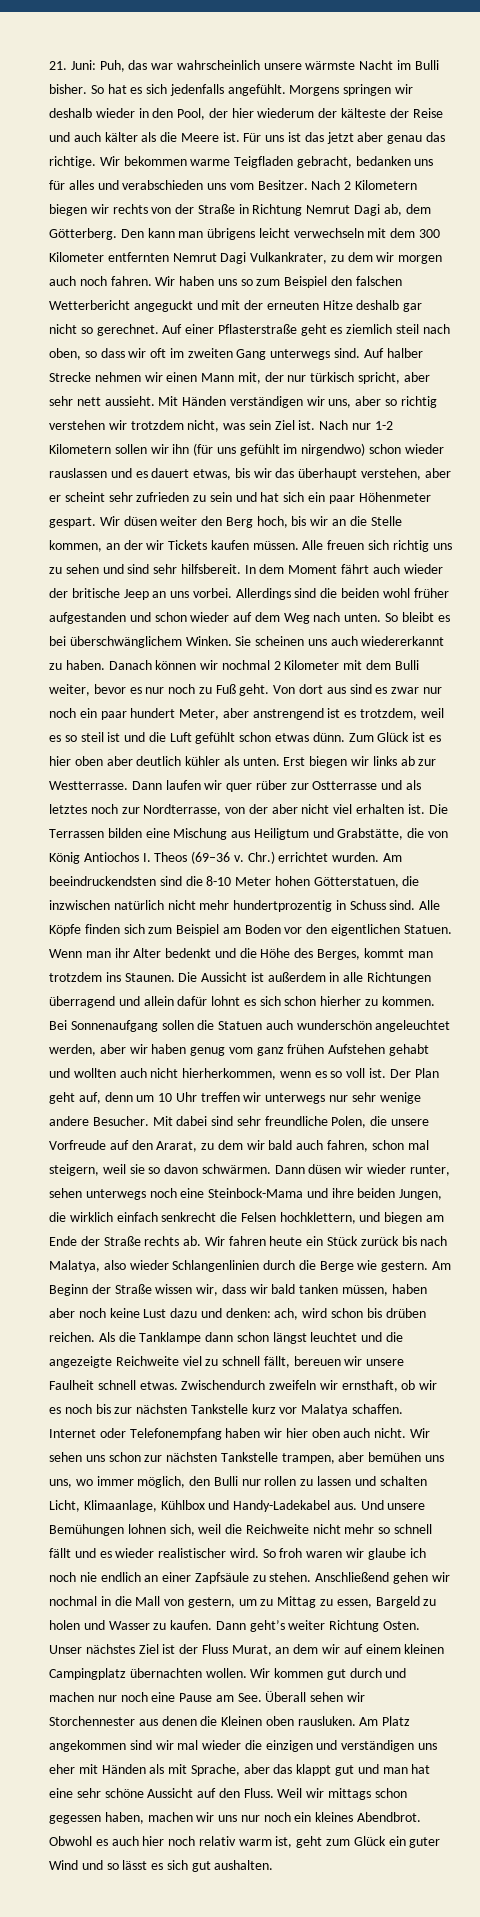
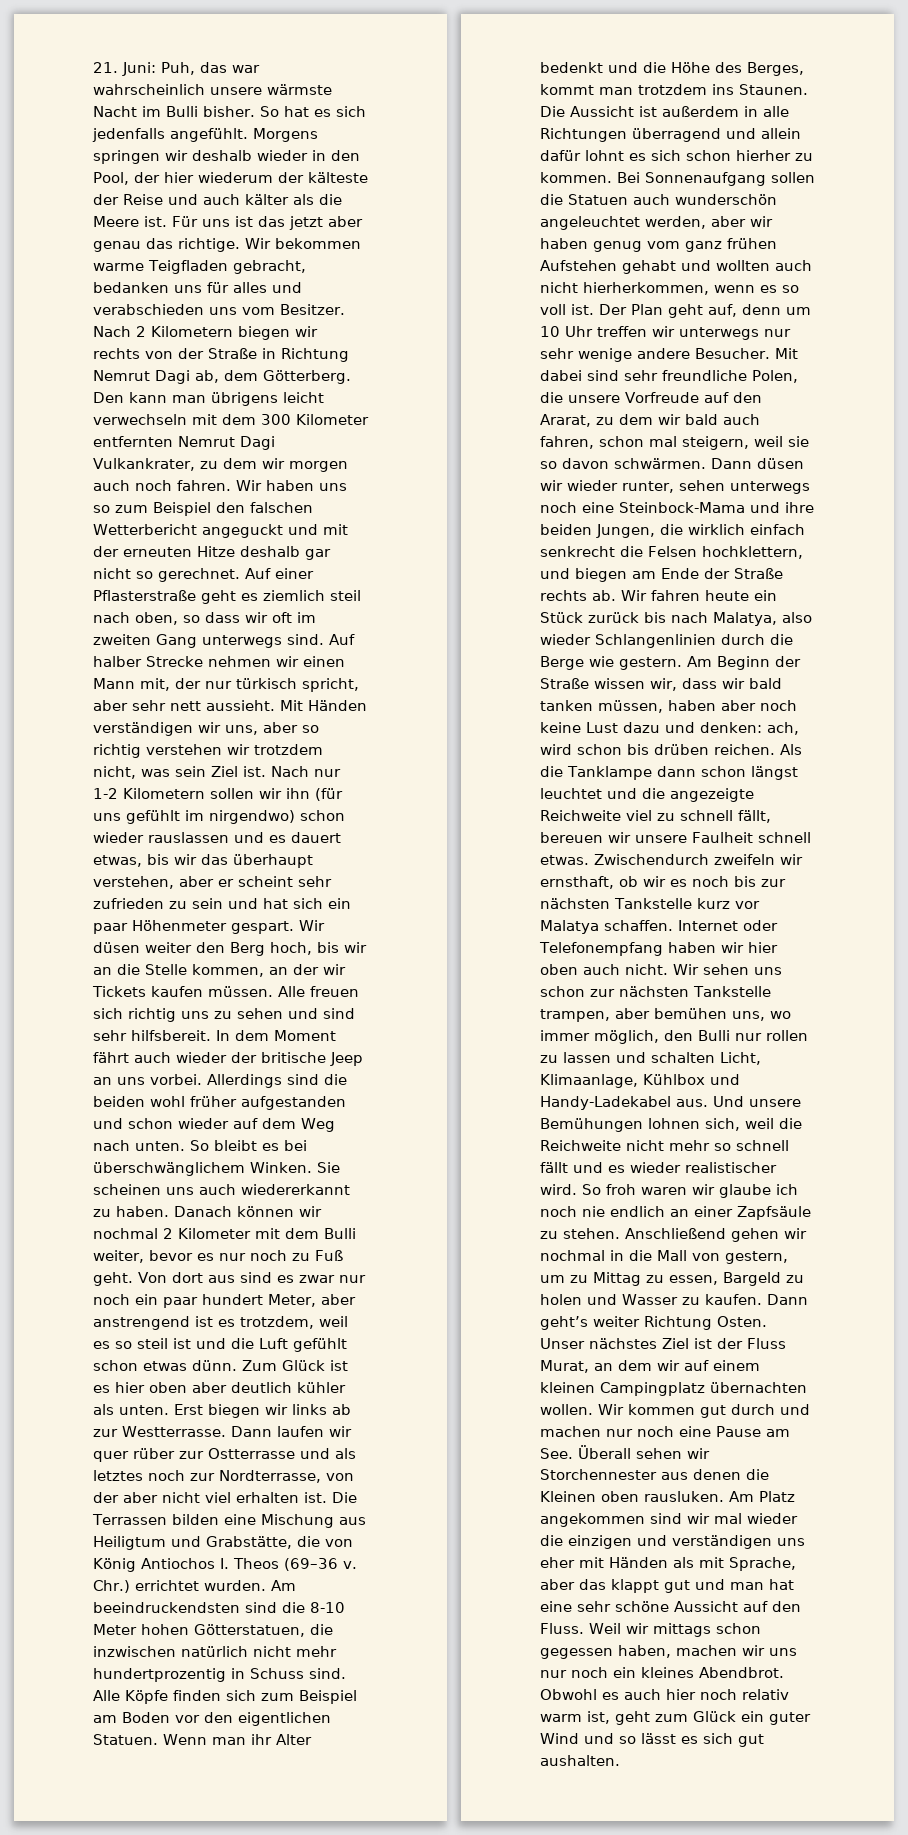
- Wir sehen uns schon zur nächsten Tankstelle trampen, aber bemühen uns uns, wo immer möglich, den Bulli nur rollen zu lassen und schalten Licht, Klimaanlage, Kühlbox und Handy-Ladekabel aus.
+ Wir sehen uns schon zur nächsten Tankstelle trampen, aber bemühen uns, wo immer möglich, den Bulli nur rollen zu lassen und schalten Licht, Klimaanlage, Kühlbox und Handy-Ladekabel aus.

